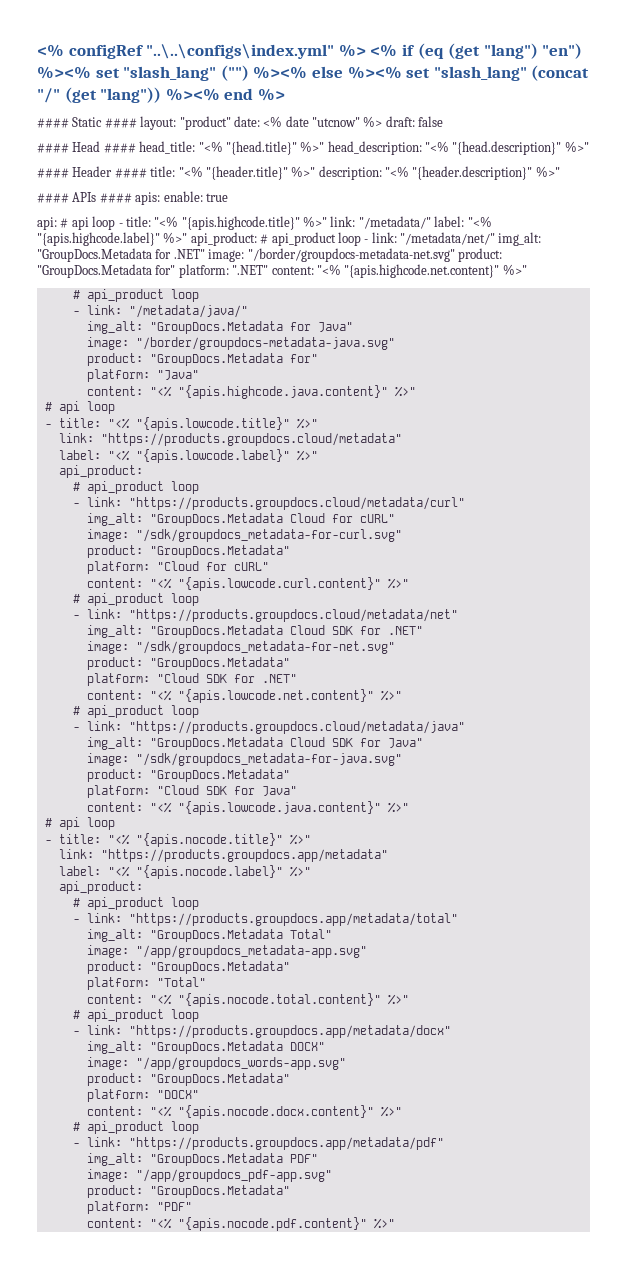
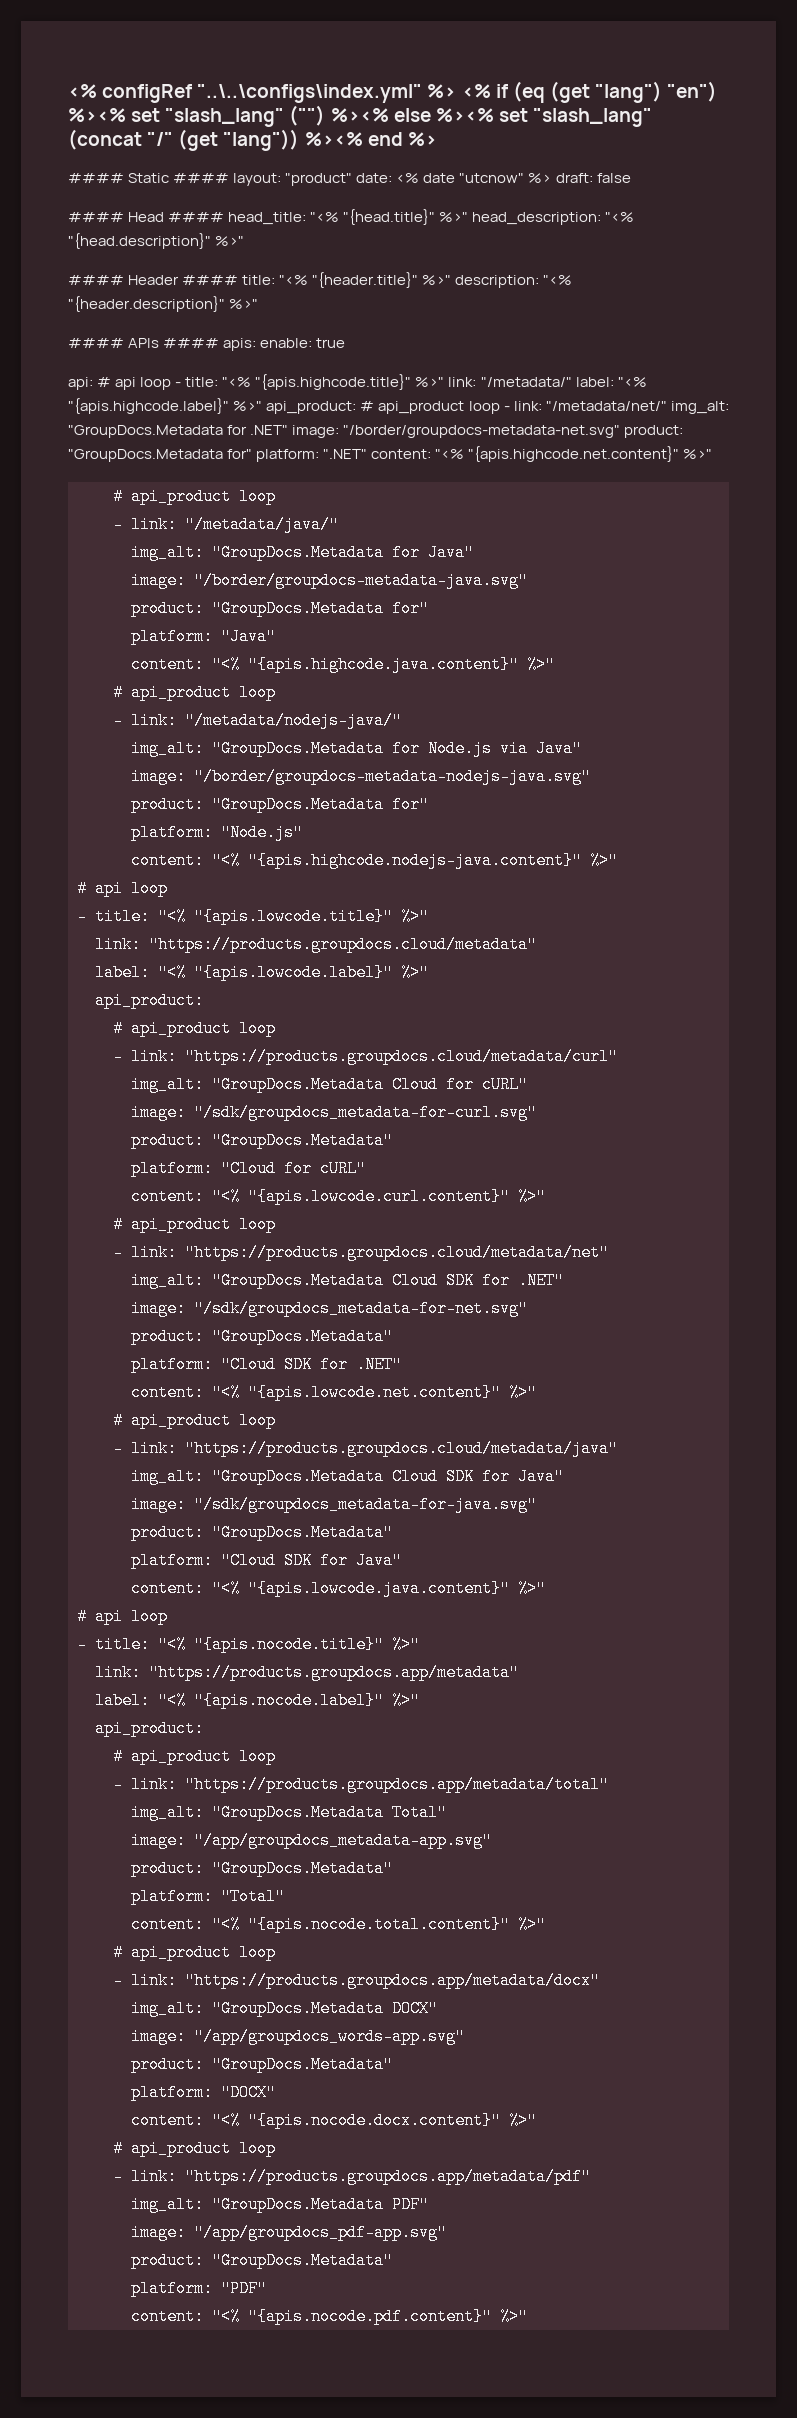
  content: "<% "{apis.highcode.java.content}" %>"
+ # api_product loop
+ - link: "/metadata/nodejs-java/"
+ img_alt: "GroupDocs.Metadata for Node.js via Java"
+ image: "/border/groupdocs-metadata-nodejs-java.svg"
+ product: "GroupDocs.Metadata for"
+ platform: "Node.js"
+ content: "<% "{apis.highcode.nodejs-java.content}" %>"

